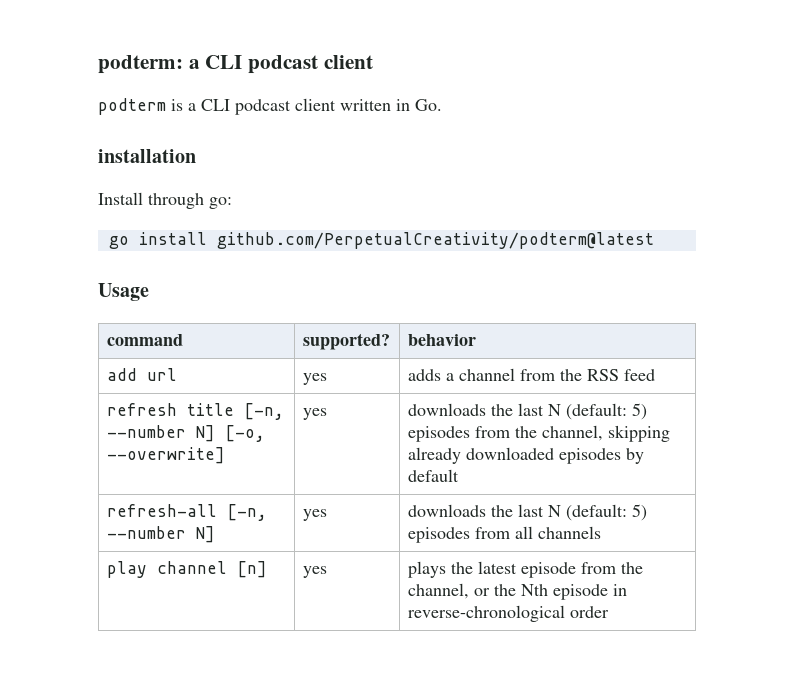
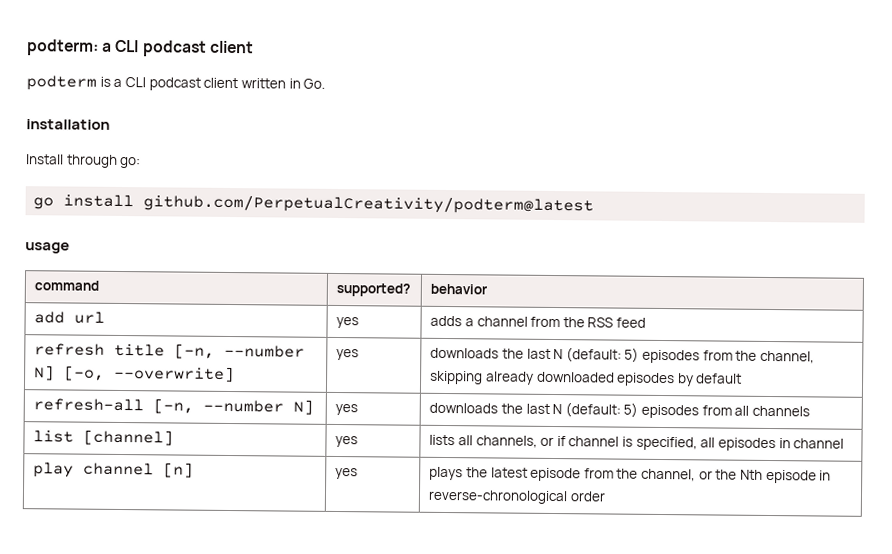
- Usage
+ usage
+ list [channel] | yes | lists all channels, or if channel is specified, all episodes in channel

